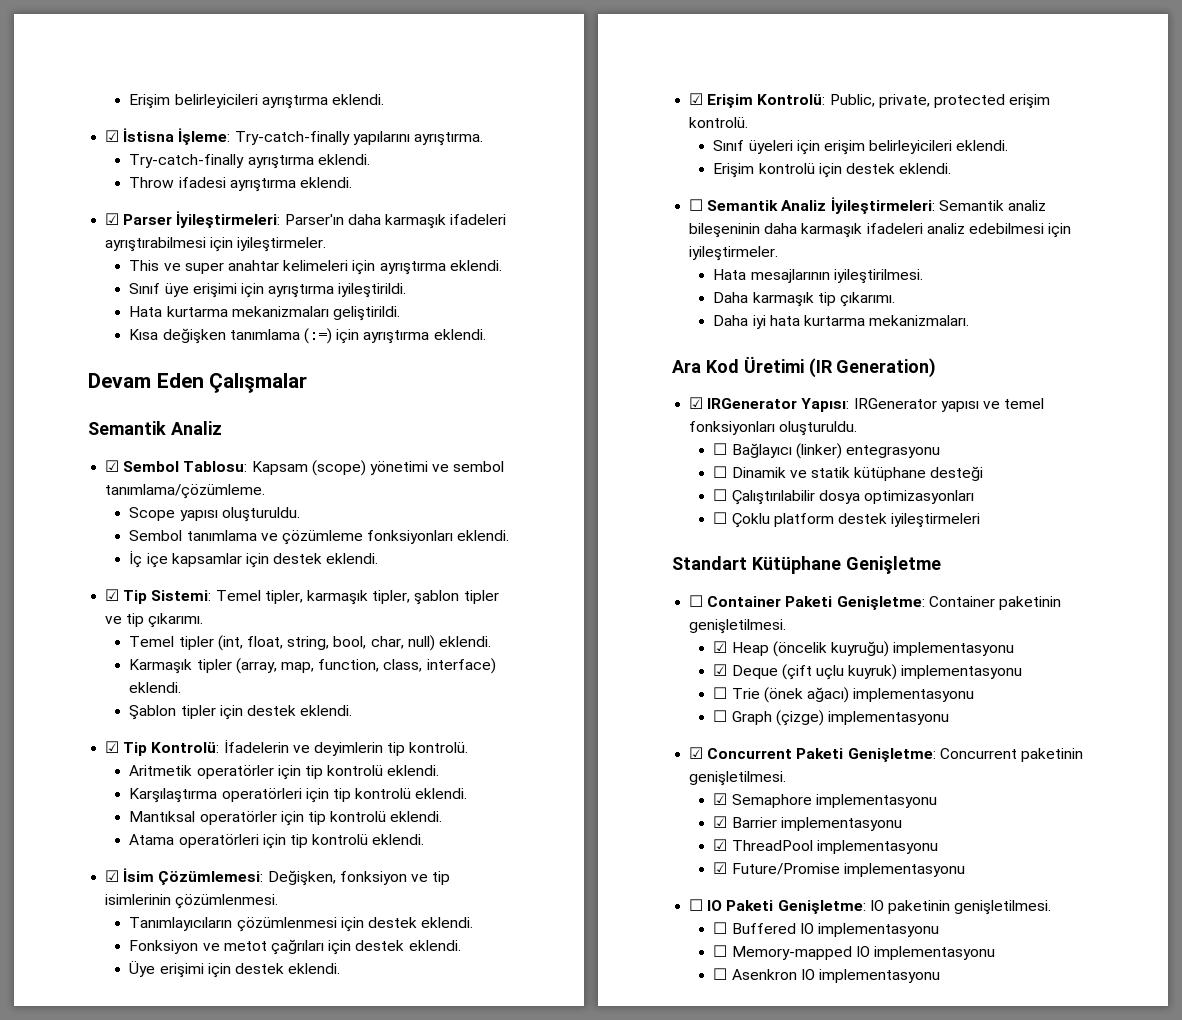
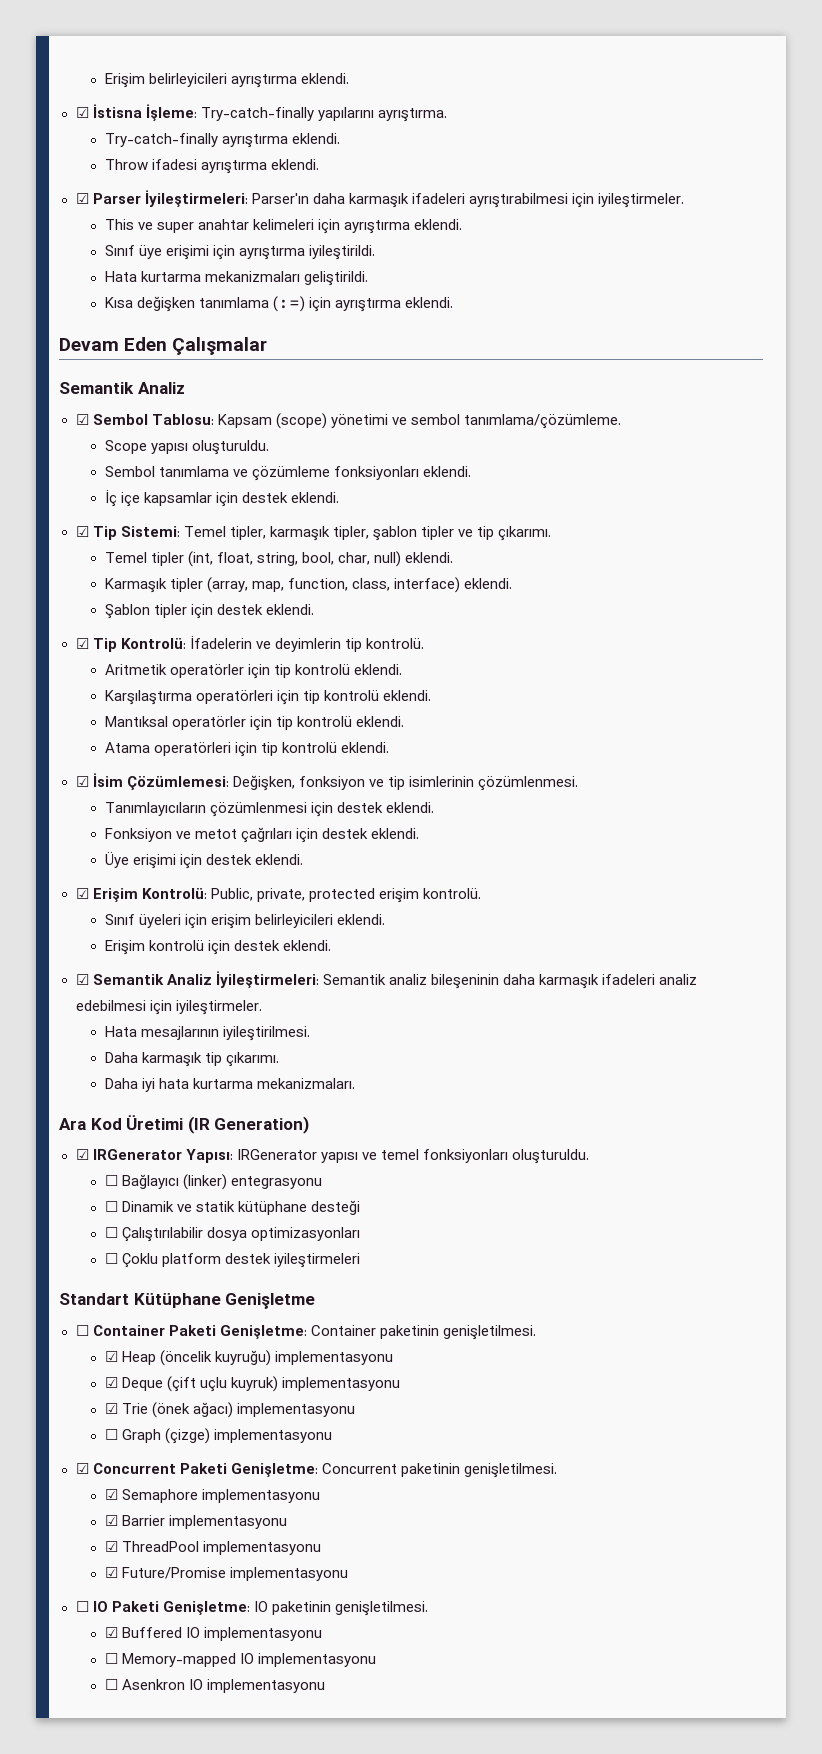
- ☐ Semantik Analiz İyileştirmeleri: Semantik analiz bileşeninin daha karmaşık ifadeleri analiz edebilmesi için iyileştirmeler.
+ ☑ Semantik Analiz İyileştirmeleri: Semantik analiz bileşeninin daha karmaşık ifadeleri analiz edebilmesi için iyileştirmeler.
- ☐ Trie (önek ağacı) implementasyonu
+ ☑ Trie (önek ağacı) implementasyonu
- ☐ Buffered IO implementasyonu
+ ☑ Buffered IO implementasyonu

